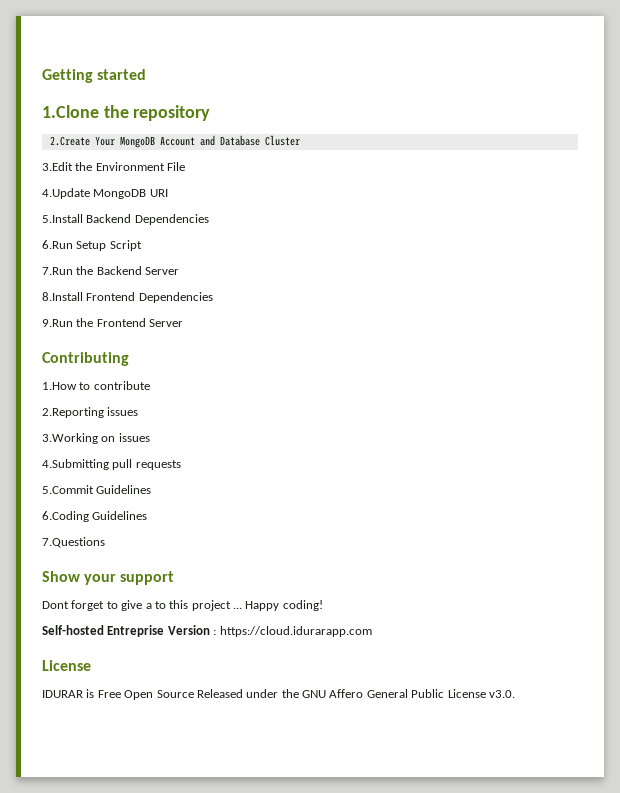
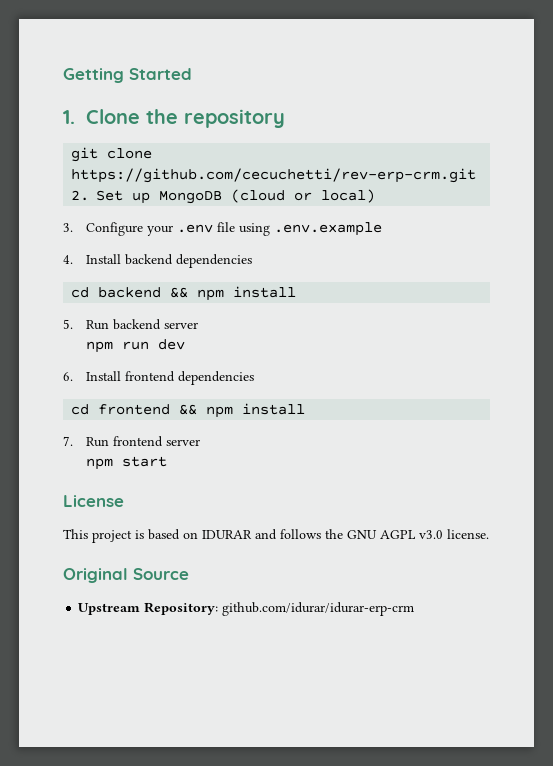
- Getting started
- 1.Clone the repository
+ Getting Started
+ 1. Clone the repository
- 2.Create Your MongoDB Account and Database Cluster
- 3.Edit the Environment File
- 4.Update MongoDB URI
- 5.Install Backend Dependencies
- 6.Run Setup Script
- 7.Run the Backend Server
- 8.Install Frontend Dependencies
- 9.Run the Frontend Server
- Contributing
- 1.How to contribute
- 2.Reporting issues
- 3.Working on issues
- 4.Submitting pull requests
- 5.Commit Guidelines
- 6.Coding Guidelines
- 7.Questions
- Show your support
- Dont forget to give a to this project ... Happy coding!
- Self-hosted Entreprise Version : https://cloud.idurarapp.com
+ git clone https://github.com/cecuchetti/rev-erp-crm.git
+ 2. Set up MongoDB (cloud or local)
+ 3. Configure your .env file using .env.example
+ 4. Install backend dependencies
+ cd backend && npm install
+ 5. Run backend server
+ npm run dev
+ 6. Install frontend dependencies
+ cd frontend && npm install
+ 7. Run frontend server
+ npm start
  License
- IDURAR is Free Open Source Released under the GNU Affero General Public License v3.0.
+ This project is based on IDURAR and follows the GNU AGPL v3.0 license.
+ Original Source
+ Upstream Repository: github.com/idurar/idurar-erp-crm

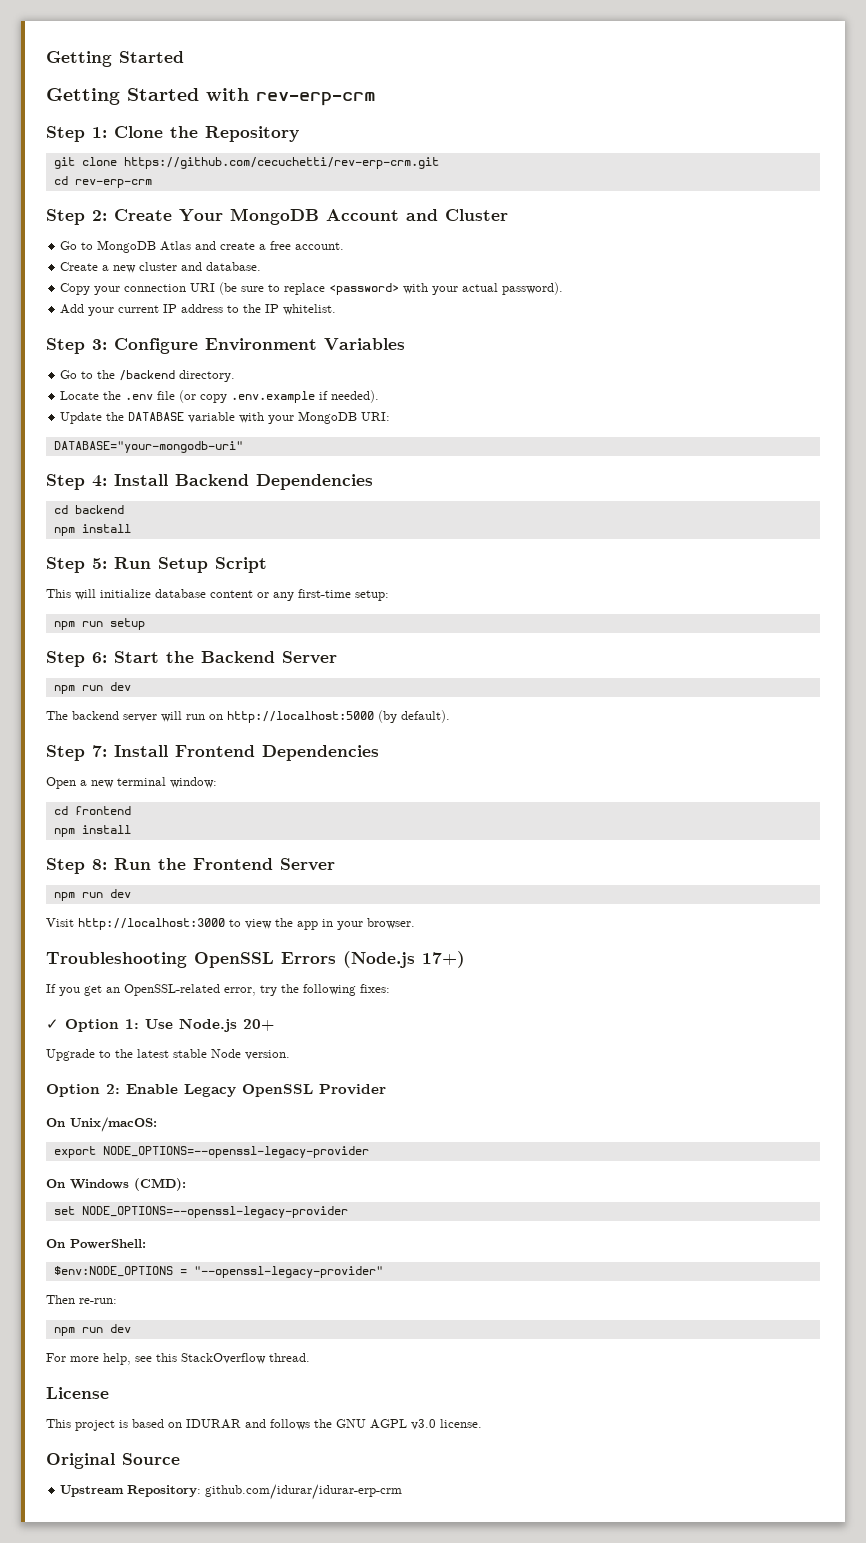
- 1. Clone the repository
+ Getting Started with rev-erp-crm
+ Step 1: Clone the Repository
- 2. Set up MongoDB (cloud or local)
- 3. Configure your .env file using .env.example
- 4. Install backend dependencies
+ cd rev-erp-crm
+ Step 2: Create Your MongoDB Account and Cluster
+ Go to MongoDB Atlas and create a free account.
+ Create a new cluster and database.
+ Copy your connection URI (be sure to replace <password> with your actual password).
+ Add your current IP address to the IP whitelist.
+ Step 3: Configure Environment Variables
+ Go to the /backend directory.
+ Locate the .env file (or copy .env.example if needed).
+ Update the DATABASE variable with your MongoDB URI:
+ DATABASE="your-mongodb-uri"
+ Step 4: Install Backend Dependencies
- cd backend && npm install
- 5. Run backend server
+ cd backend
+ npm install
+ Step 5: Run Setup Script
+ This will initialize database content or any first-time setup:
+ npm run setup
+ Step 6: Start the Backend Server
  npm run dev
- 6. Install frontend dependencies
+ The backend server will run on http://localhost:5000 (by default).
+ Step 7: Install Frontend Dependencies
+ Open a new terminal window:
- cd frontend && npm install
- 7. Run frontend server
- npm start
+ cd frontend
+ npm install
+ Step 8: Run the Frontend Server
+ npm run dev
+ Visit http://localhost:3000 to view the app in your browser.
+ Troubleshooting OpenSSL Errors (Node.js 17+)
+ If you get an OpenSSL-related error, try the following fixes:
+ ✓ Option 1: Use Node.js 20+
+ Upgrade to the latest stable Node version.
+ Option 2: Enable Legacy OpenSSL Provider
+ On Unix/macOS:
+ export NODE_OPTIONS=--openssl-legacy-provider
+ On Windows (CMD):
+ set NODE_OPTIONS=--openssl-legacy-provider
+ On PowerShell:
+ $env:NODE_OPTIONS = "--openssl-legacy-provider"
+ Then re-run:
+ npm run dev
+ For more help, see this StackOverflow thread.

